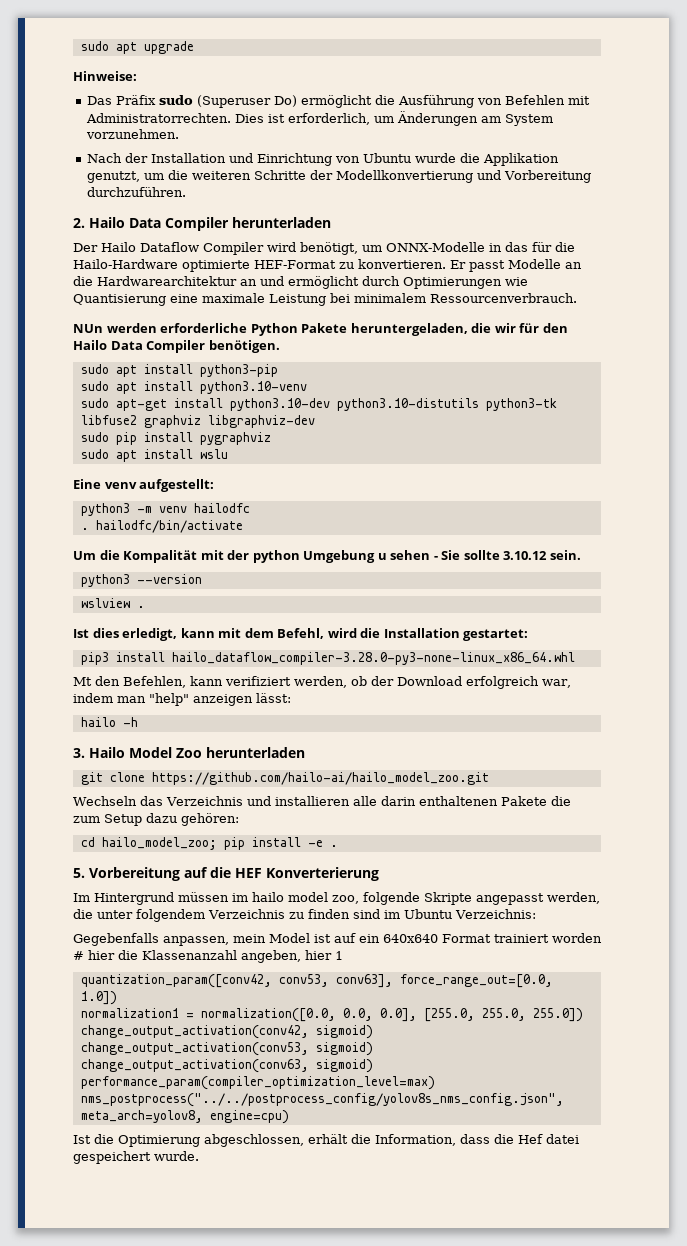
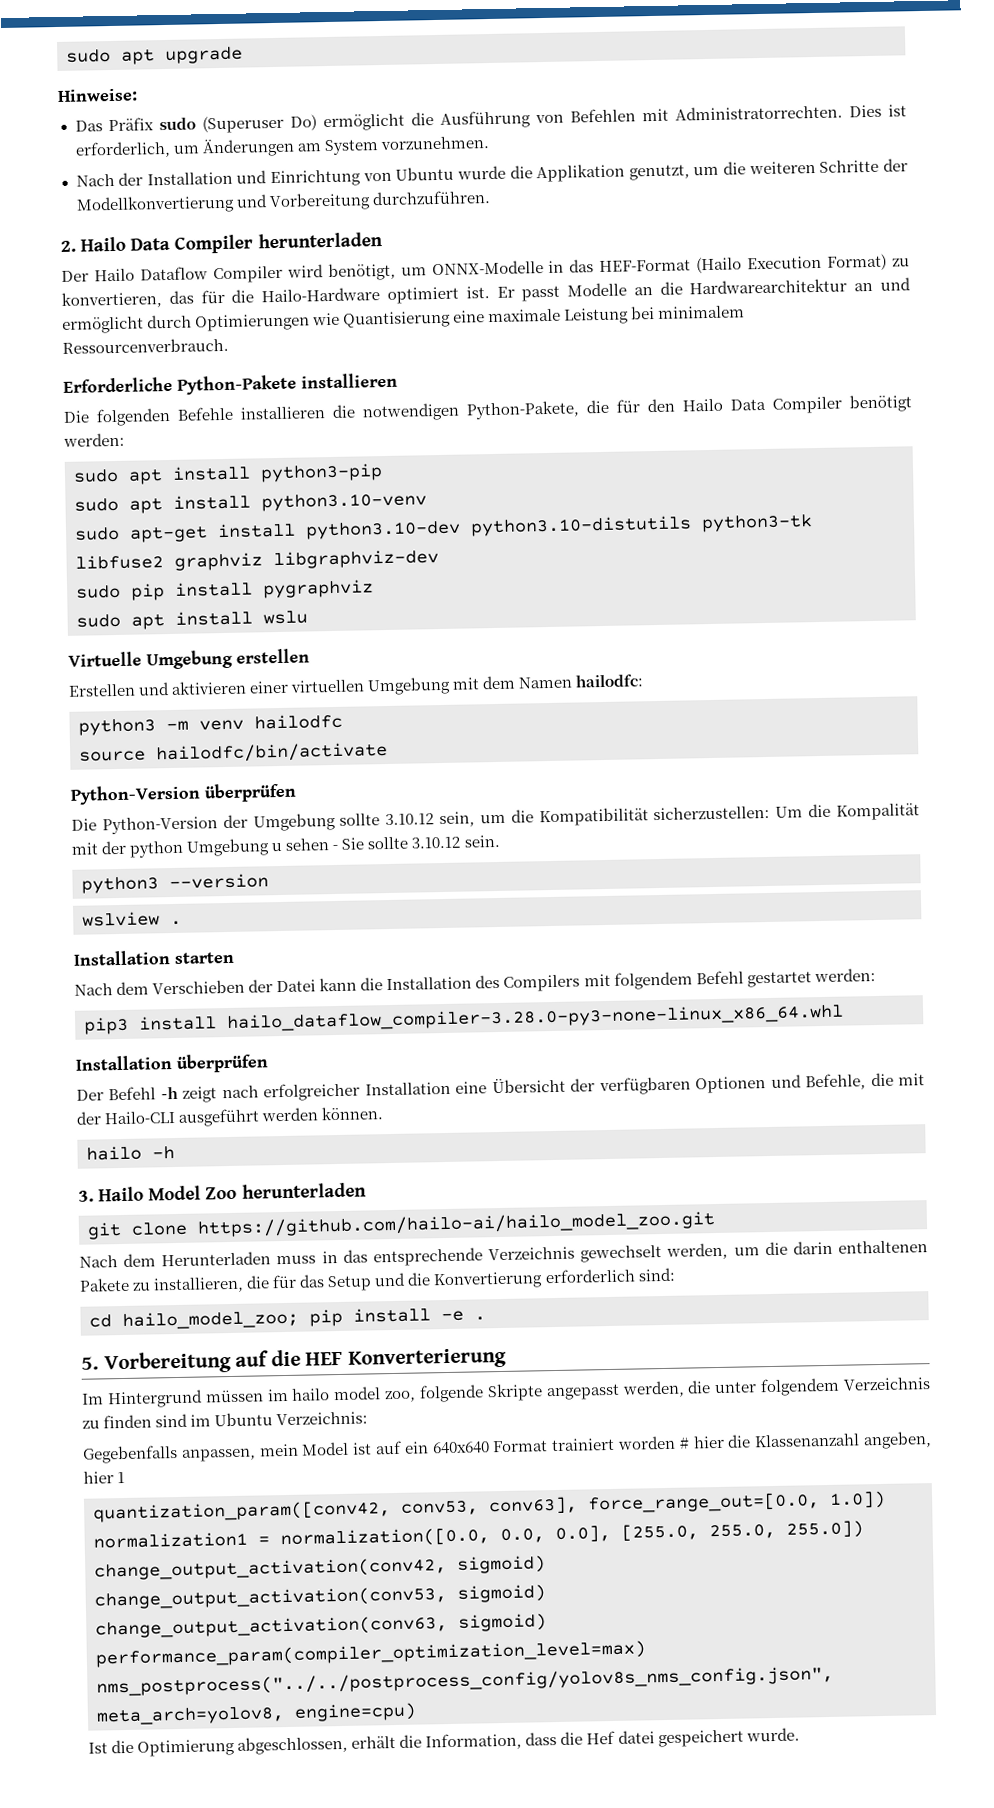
- Der Hailo Dataflow Compiler wird benötigt, um ONNX-Modelle in das für die Hailo-Hardware optimierte HEF-Format zu konvertieren.
+ Der Hailo Dataflow Compiler wird benötigt, um ONNX-Modelle in das HEF-Format (Hailo Execution Format) zu konvertieren, das für die Hailo-Hardware optimiert ist.
- NUn werden erforderliche Python Pakete heruntergeladen, die wir für den Hailo Data Compiler benötigen.
+ Erforderliche Python-Pakete installieren
+ Die folgenden Befehle installieren die notwendigen Python-Pakete, die für den Hailo Data Compiler benötigt werden:
- Eine venv aufgestellt:
+ Virtuelle Umgebung erstellen
+ Erstellen und aktivieren einer virtuellen Umgebung mit dem Namen hailodfc:
- . hailodfc/bin/activate
+ source hailodfc/bin/activate
- Um die Kompalität mit der python Umgebung u sehen - Sie sollte 3.10.12 sein.
+ Python-Version überprüfen
+ Die Python-Version der Umgebung sollte 3.10.12 sein, um die Kompatibilität sicherzustellen: Um die Kompalität mit der python Umgebung u sehen - Sie sollte 3.10.12 sein.
- Ist dies erledigt, kann mit dem Befehl, wird die Installation gestartet:
+ Installation starten
+ Nach dem Verschieben der Datei kann die Installation des Compilers mit folgendem Befehl gestartet werden:
  pip3 install hailo_dataflow_compiler-3.28.0-py3-none-linux_x86_64.whl
- Mt den Befehlen, kann verifiziert werden, ob der Download erfolgreich war, indem man "help" anzeigen lässt:
+ Installation überprüfen
+ Der Befehl -h zeigt nach erfolgreicher Installation eine Übersicht der verfügbaren Optionen und Befehle, die mit der Hailo-CLI ausgeführt werden können.
- Wechseln das Verzeichnis und installieren alle darin enthaltenen Pakete die zum Setup dazu gehören:
+ Nach dem Herunterladen muss in das entsprechende Verzeichnis gewechselt werden, um die darin enthaltenen Pakete zu installieren, die für das Setup und die Konvertierung erforderlich sind:

